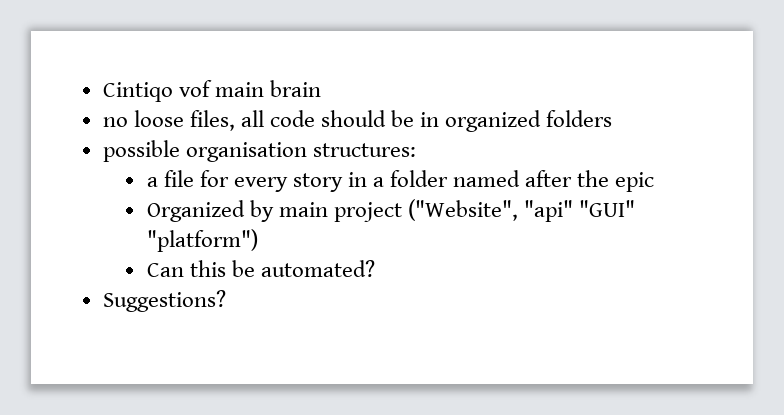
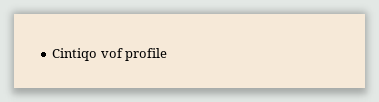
- Cintiqo vof main brain
- no loose files, all code should be in organized folders
- possible organisation structures:
- a file for every story in a folder named after the epic
- Organized by main project ("Website", "api" "GUI" "platform")
- Can this be automated?
- Suggestions?
+ Cintiqo vof profile

